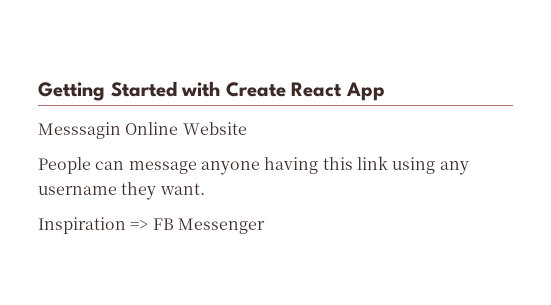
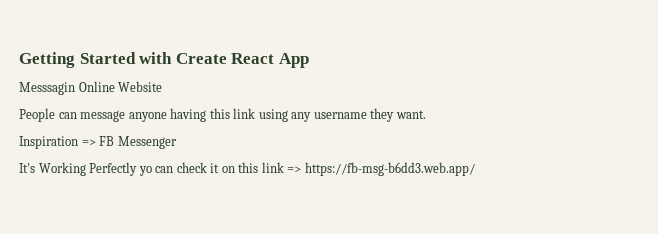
+ It's Working Perfectly yo can check it on this link => https://fb-msg-b6dd3.web.app/

